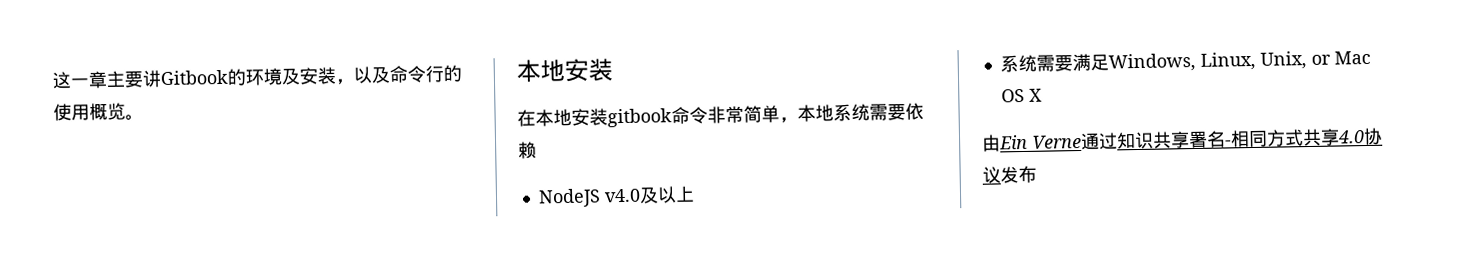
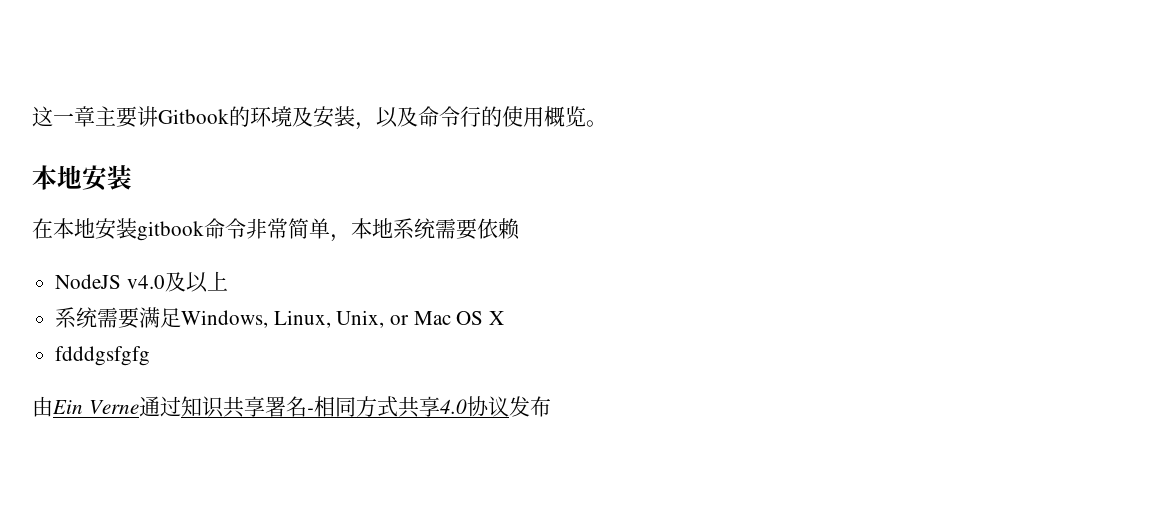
+ fdddgsfgfg

